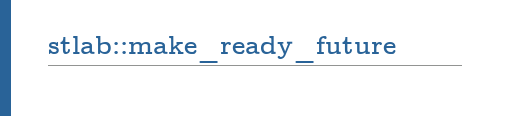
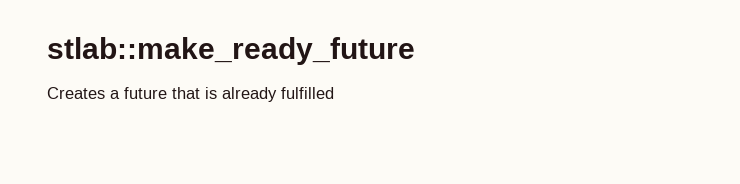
+ Creates a future that is already fulfilled

